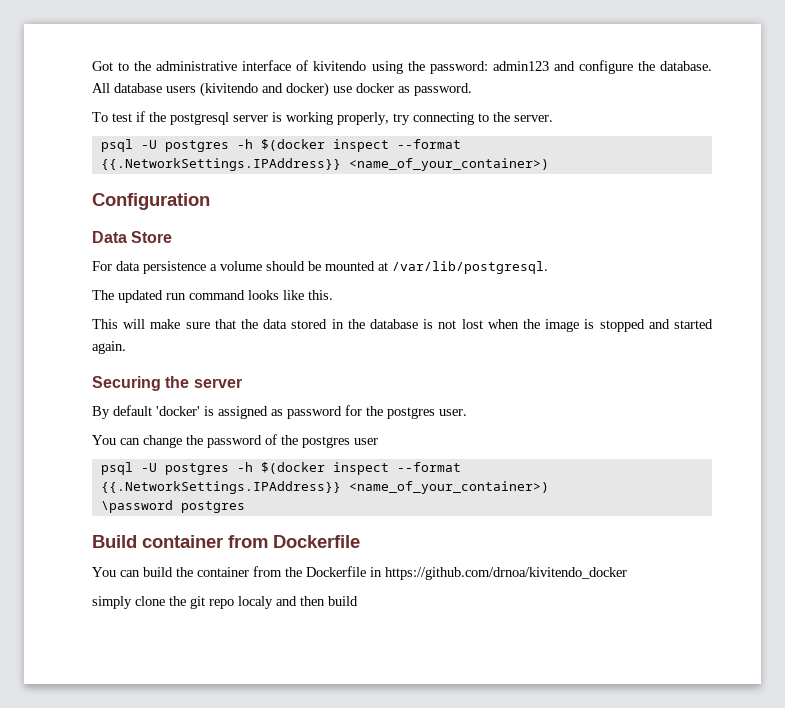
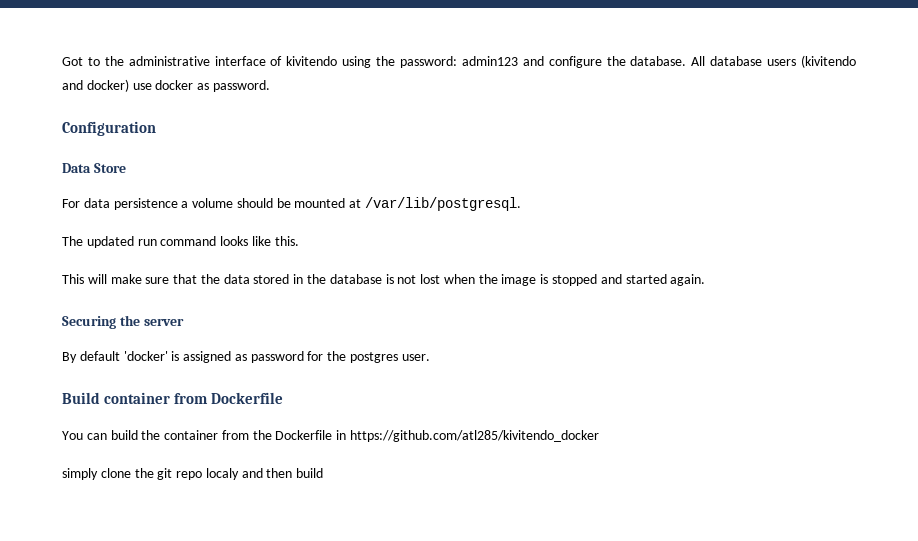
- To test if the postgresql server is working properly, try connecting to the server.
- psql -U postgres -h $(docker inspect --format {{.NetworkSettings.IPAddress}} <name_of_your_container>)
- You can change the password of the postgres user
- psql -U postgres -h $(docker inspect --format {{.NetworkSettings.IPAddress}} <name_of_your_container>)
- \password postgres
- You can build the container from the Dockerfile in https://github.com/drnoa/kivitendo_docker
+ You can build the container from the Dockerfile in https://github.com/atl285/kivitendo_docker

